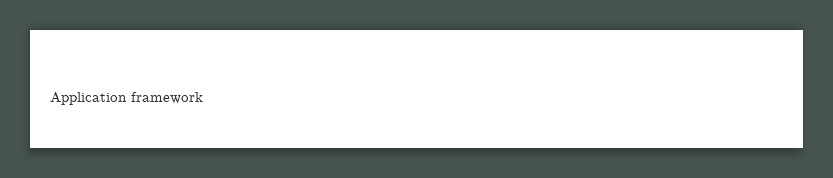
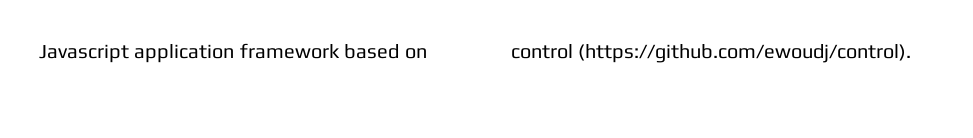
- Application framework
+ Javascript application framework based on control (https://github.com/ewoudj/control).

